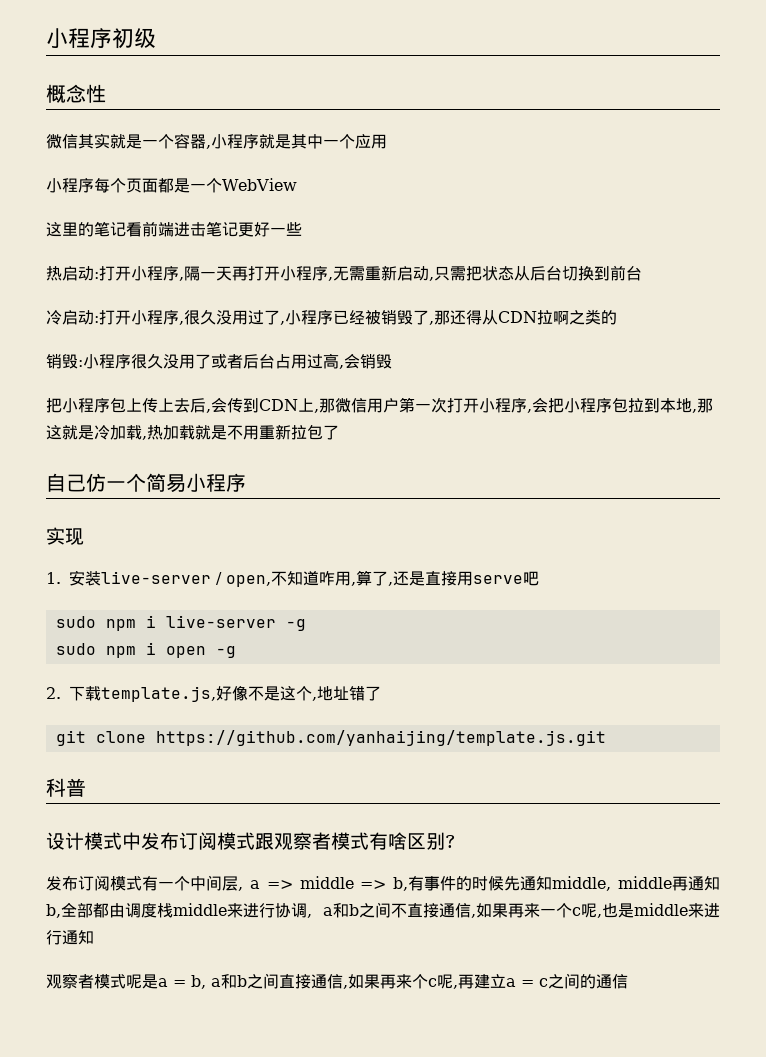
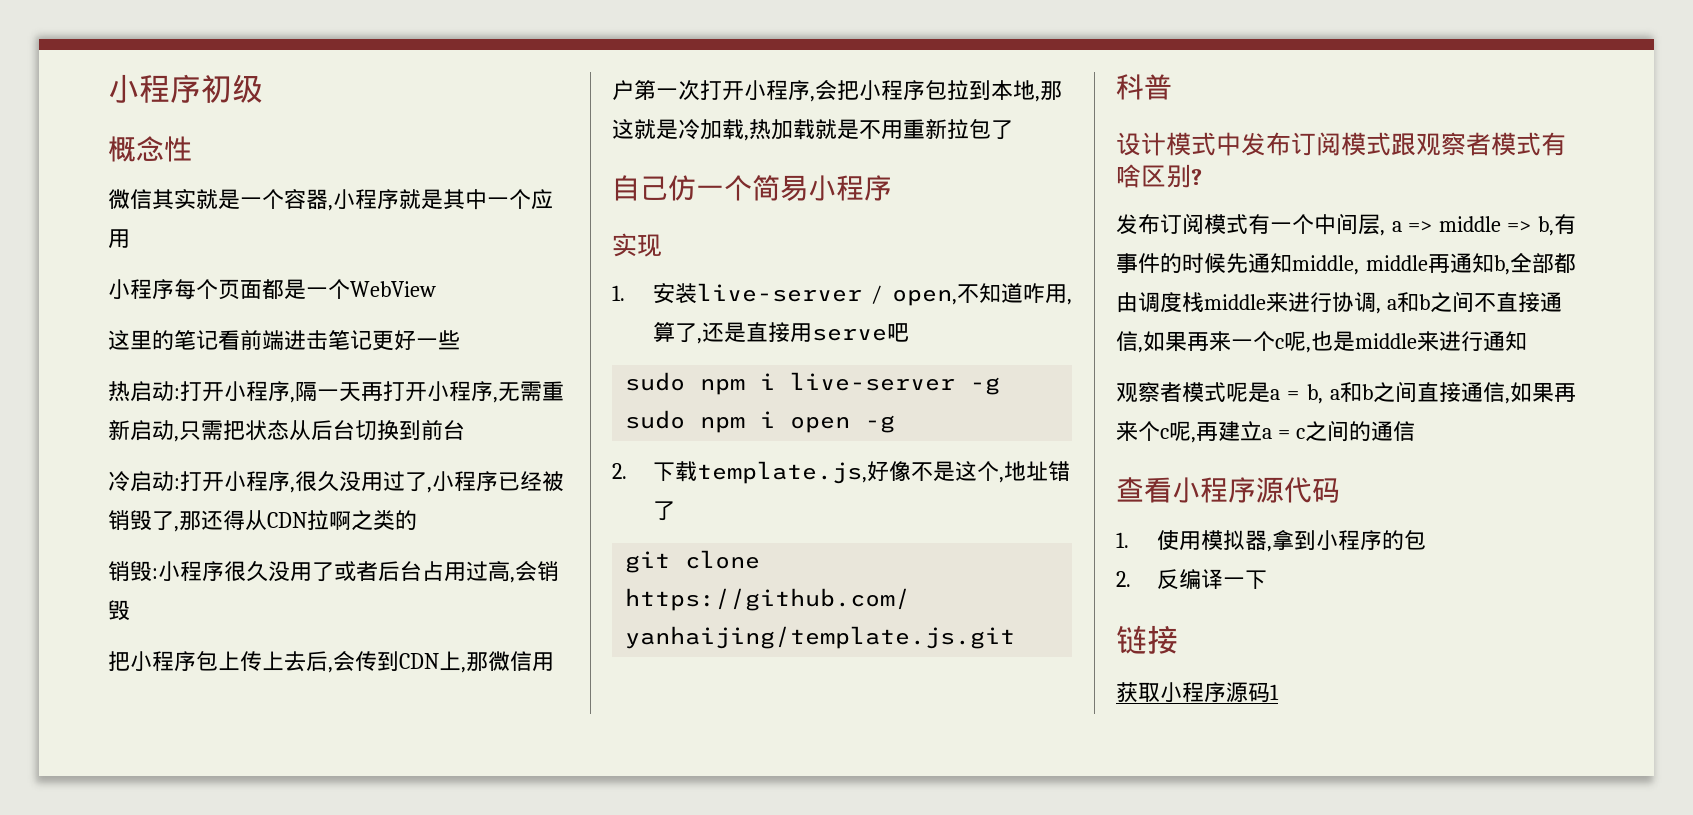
+ 查看小程序源代码
+ 1.使用模拟器,拿到小程序的包
+ 2.反编译一下
+ 链接
+ 获取小程序源码1

